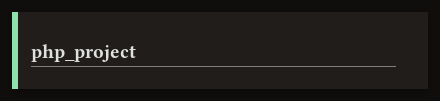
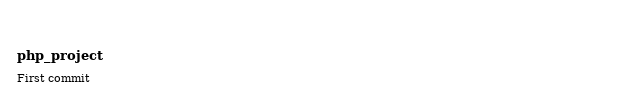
+ First commit

